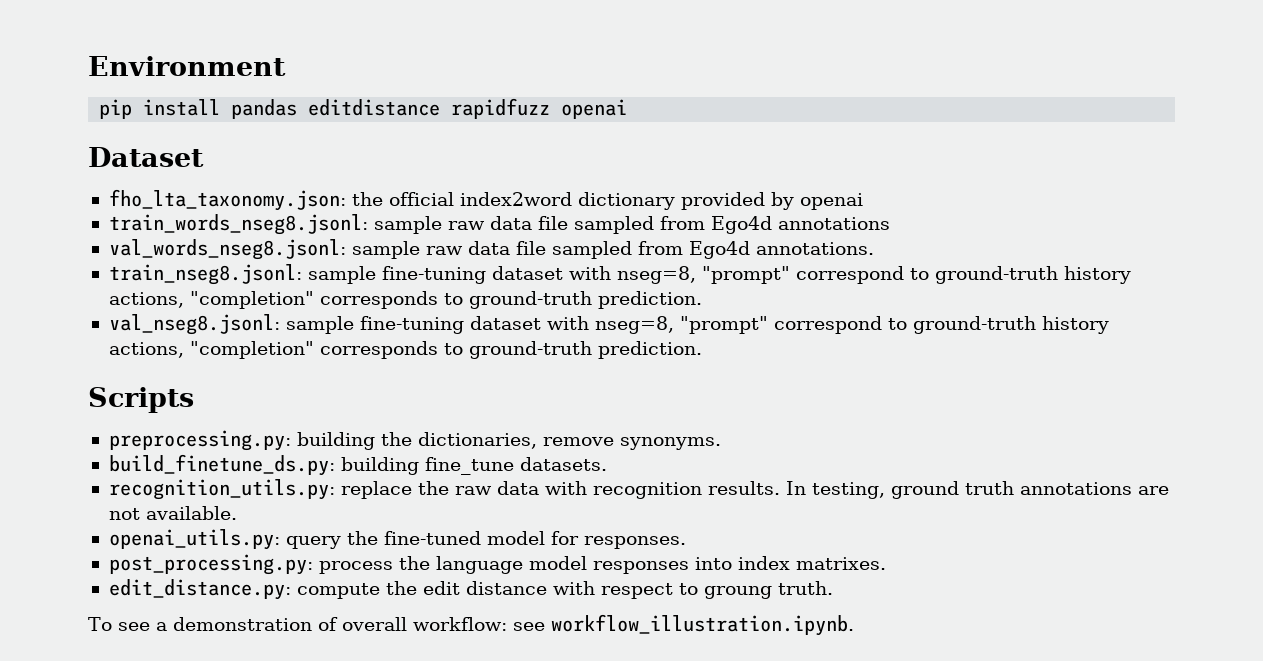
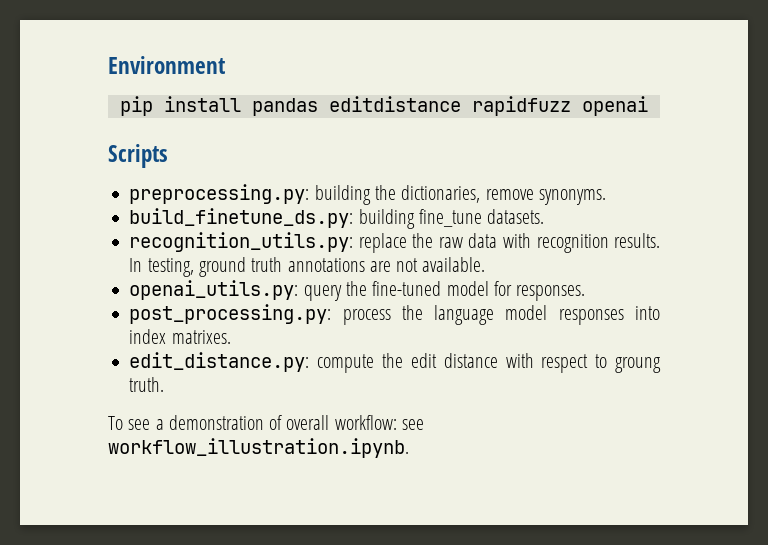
- Dataset
- fho_lta_taxonomy.json: the official index2word dictionary provided by openai
- train_words_nseg8.jsonl: sample raw data file sampled from Ego4d annotations
- val_words_nseg8.jsonl: sample raw data file sampled from Ego4d annotations.
- train_nseg8.jsonl: sample fine-tuning dataset with nseg=8, "prompt" correspond to ground-truth history actions, "completion" corresponds to ground-truth prediction.
- val_nseg8.jsonl: sample fine-tuning dataset with nseg=8, "prompt" correspond to ground-truth history actions, "completion" corresponds to ground-truth prediction.

